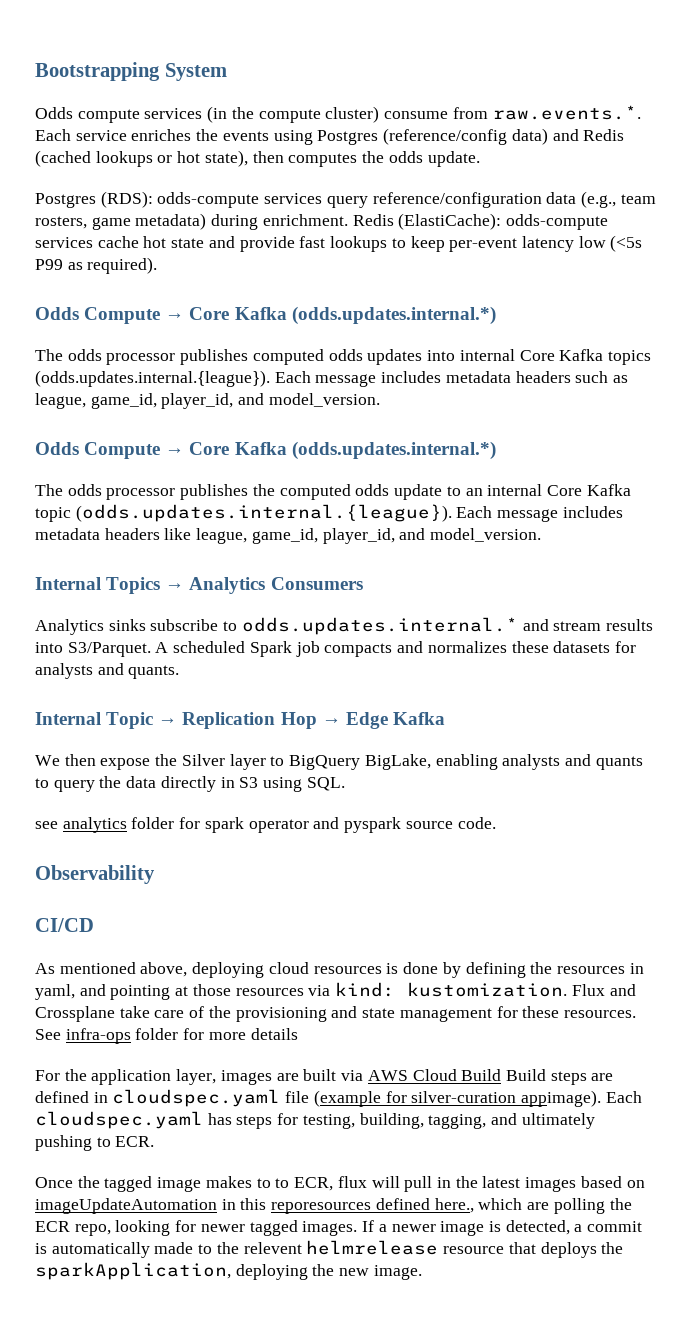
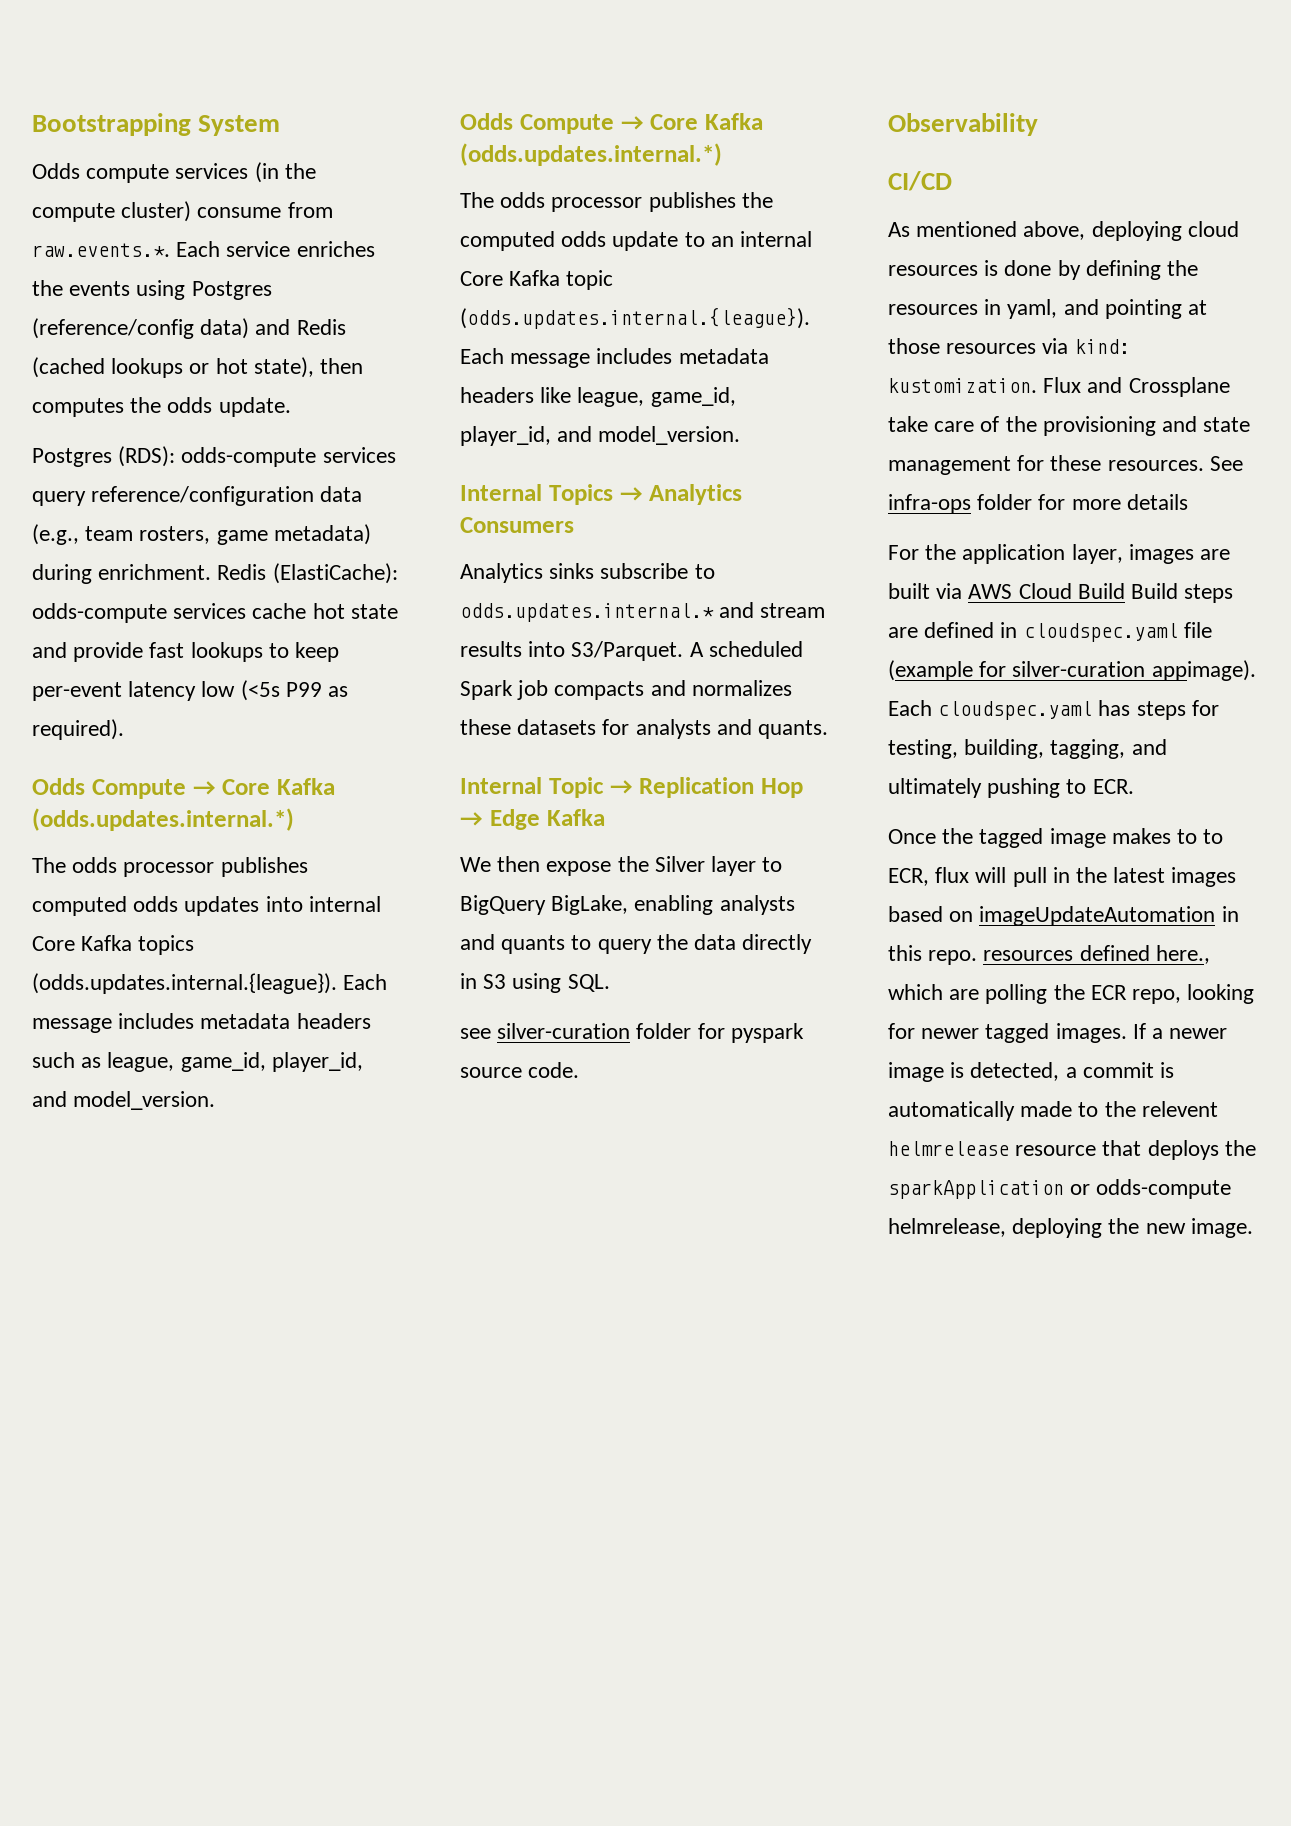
- see analytics folder for spark operator and pyspark source code.
+ see silver-curation folder for pyspark source code.
- Once the tagged image makes to to ECR, flux will pull in the latest images based on imageUpdateAutomation in this reporesources defined here., which are polling the ECR repo, looking for newer tagged images.
+ Once the tagged image makes to to ECR, flux will pull in the latest images based on imageUpdateAutomation in this repo. resources defined here., which are polling the ECR repo, looking for newer tagged images.
- If a newer image is detected, a commit is automatically made to the relevent helmrelease resource that deploys the sparkApplication, deploying the new image.
+ If a newer image is detected, a commit is automatically made to the relevent helmrelease resource that deploys the sparkApplication or odds-compute helmrelease, deploying the new image.

